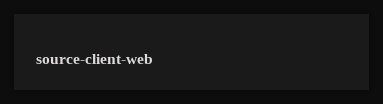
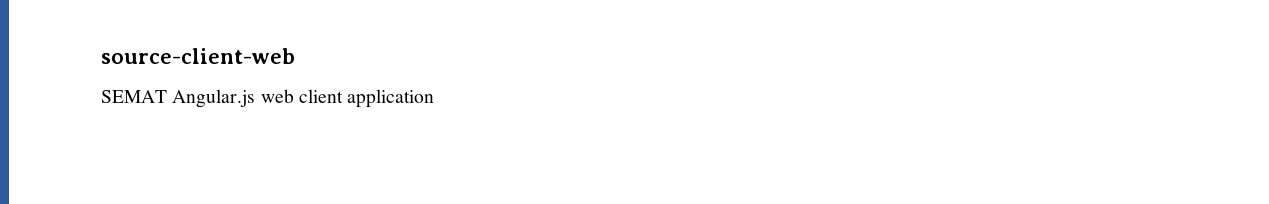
+ SEMAT Angular.js web client application

